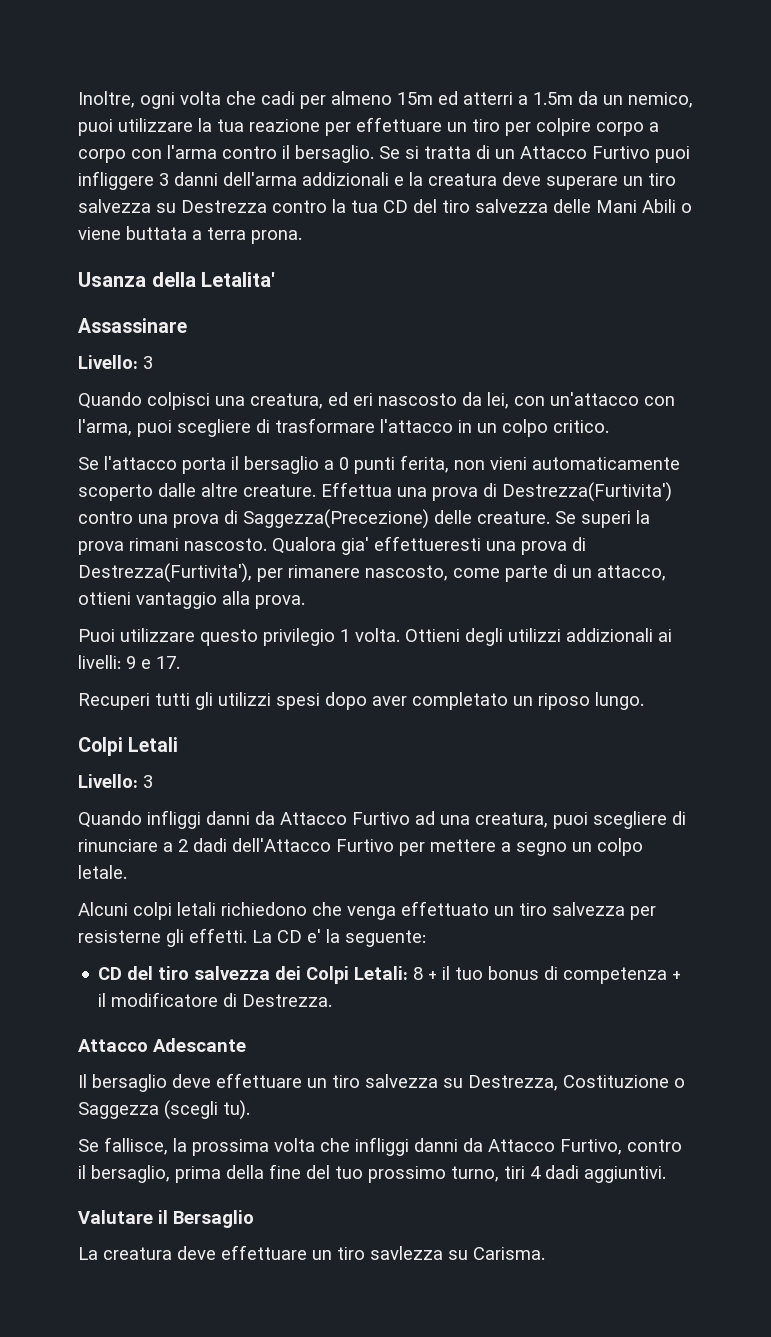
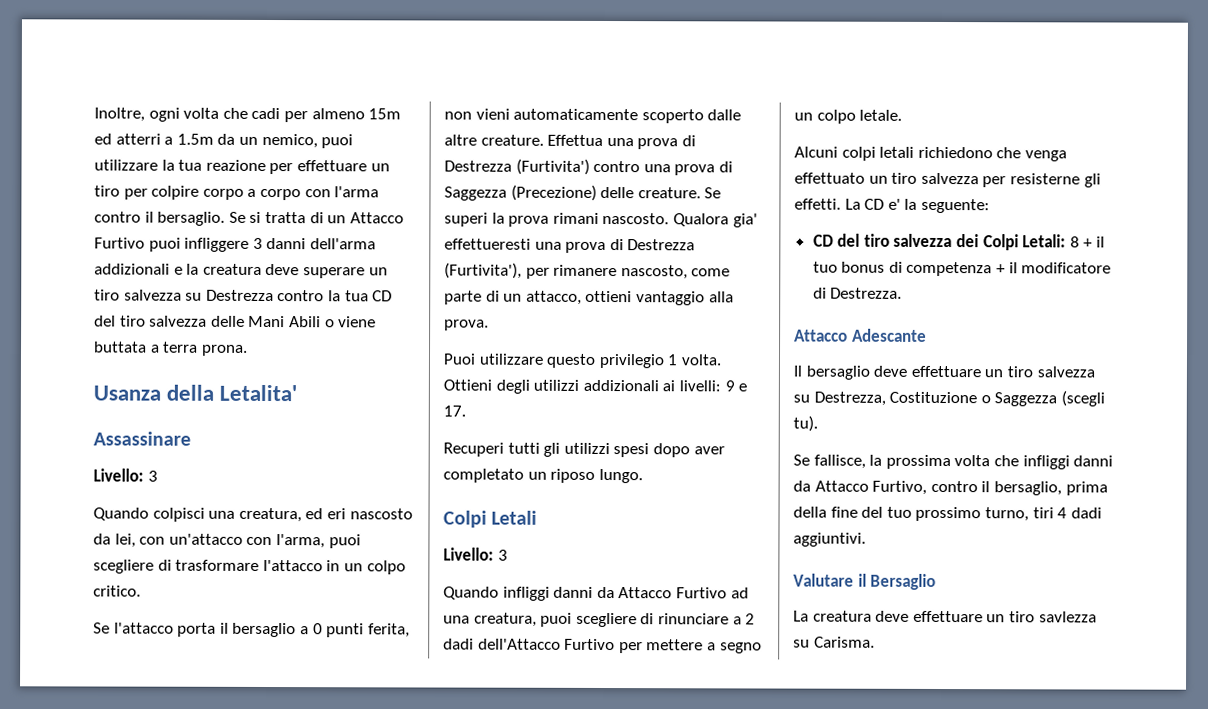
- Effettua una prova di Destrezza(Furtivita') contro una prova di Saggezza(Precezione) delle creature.
+ Effettua una prova di Destrezza (Furtivita') contro una prova di Saggezza (Precezione) delle creature.
- Qualora gia' effettueresti una prova di Destrezza(Furtivita'), per rimanere nascosto, come parte di un attacco, ottieni vantaggio alla prova.
+ Qualora gia' effettueresti una prova di Destrezza (Furtivita'), per rimanere nascosto, come parte di un attacco, ottieni vantaggio alla prova.

